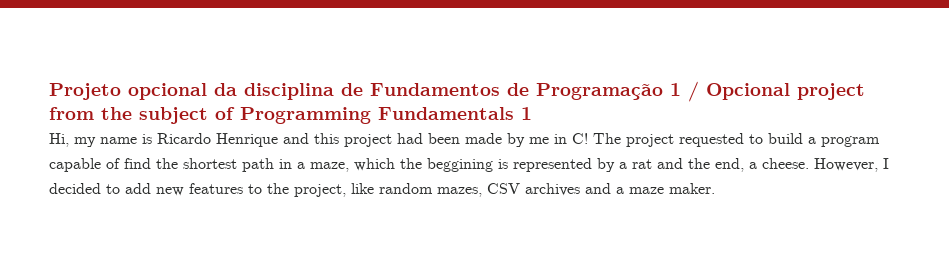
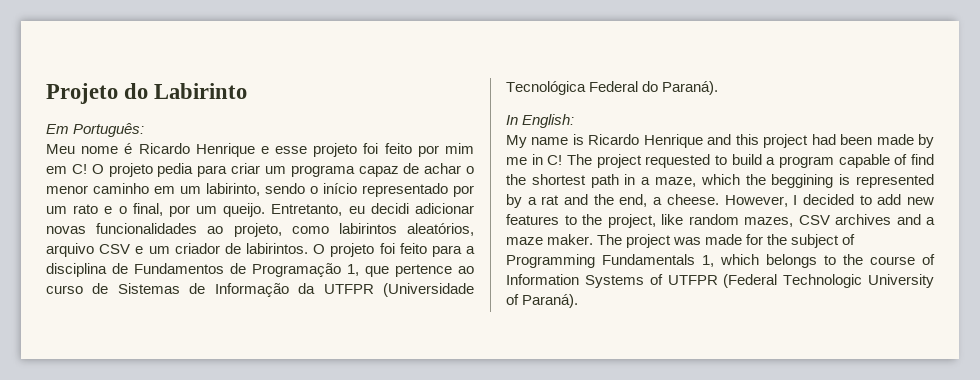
- Projeto opcional da disciplina de Fundamentos de Programação 1 / Opcional project from the subject of Programming Fundamentals 1
- Hi, my name is Ricardo Henrique and this project had been made by me in C!
+ Projeto do Labirinto
+ Em Português:
+ Meu nome é Ricardo Henrique e esse projeto foi feito por mim em C! O projeto pedia para criar um programa capaz de achar o menor caminho em um labirinto, sendo o início representado por um rato e o final, por um queijo. Entretanto, eu decidi adicionar novas funcionalidades ao projeto, como labirintos aleatórios, arquivo CSV e um criador de labirintos. O projeto foi feito para a disciplina de Fundamentos de Programação 1, que pertence ao curso de Sistemas de Informação da UTFPR (Universidade Tecnológica Federal do Paraná).
+ In English:
+ My name is Ricardo Henrique and this project had been made by me in C!
+ The project was made for the subject of Programming Fundamentals 1, which belongs to the course of Information Systems of UTFPR (Federal Technologic University of Paraná).

